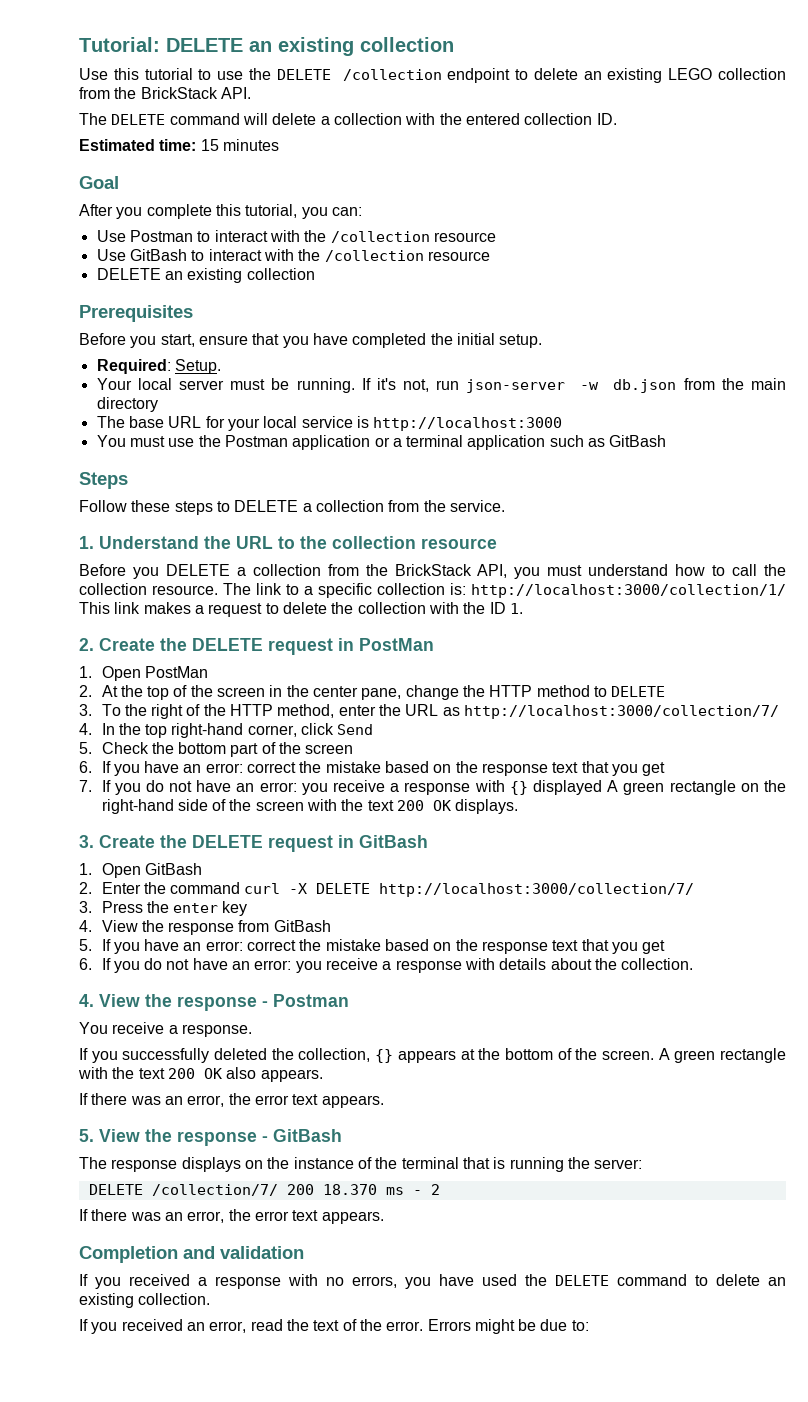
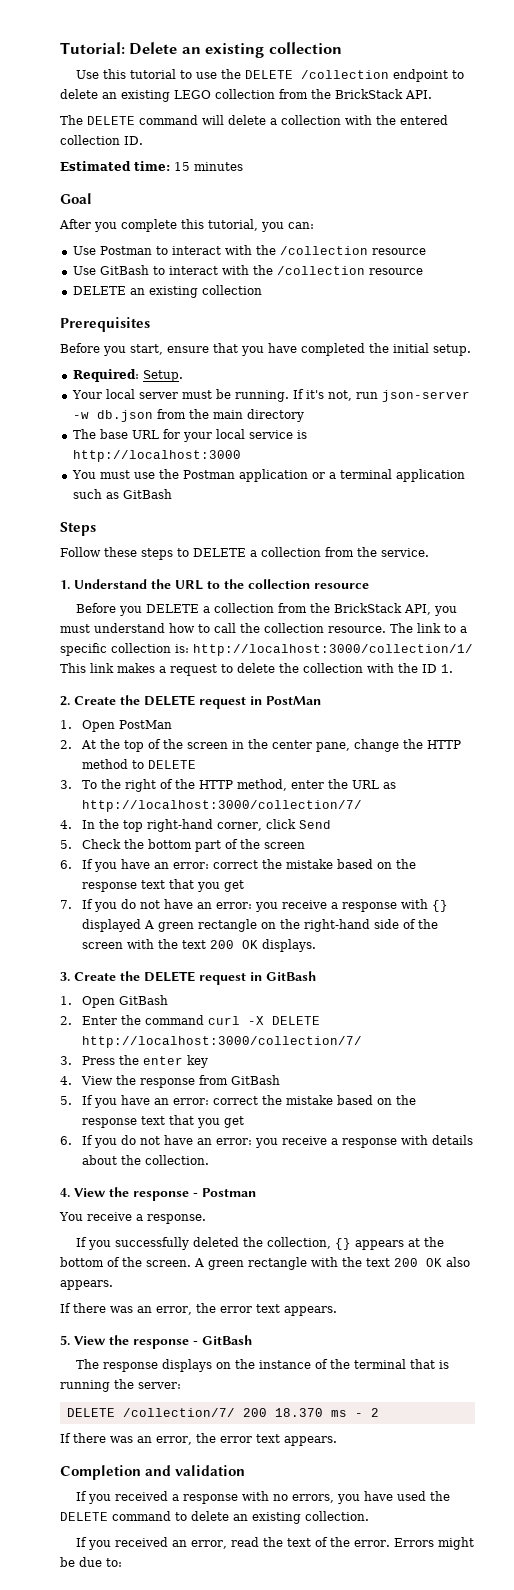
- Tutorial: DELETE an existing collection
+ Tutorial: Delete an existing collection

